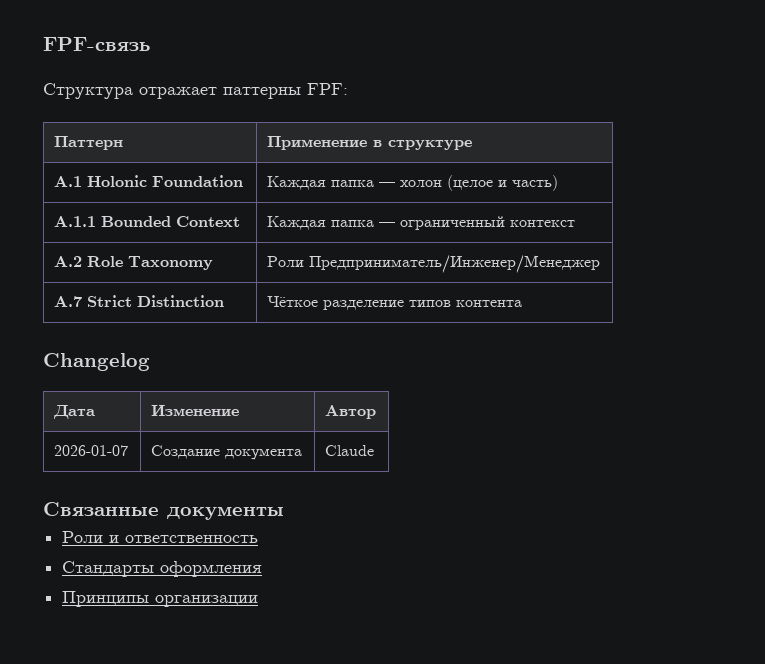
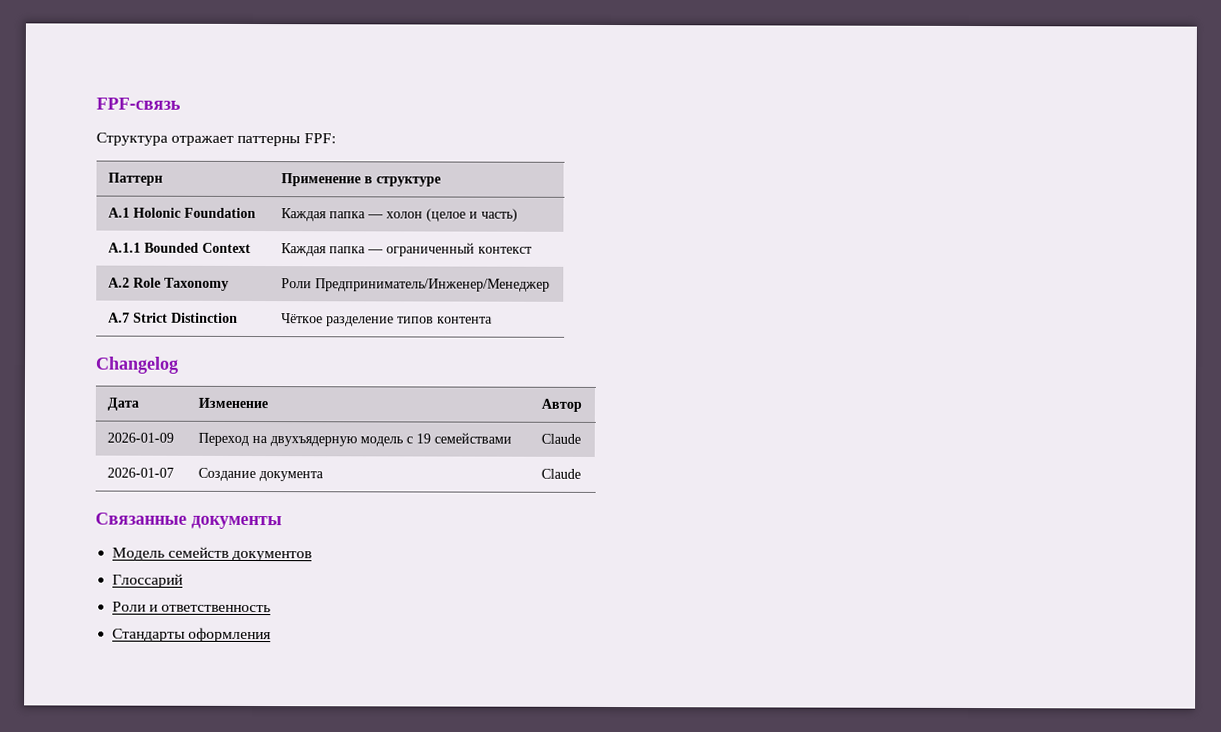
+ 2026-01-09 | Переход на двухъядерную модель с 19 семействами | Claude
+ Модель семейств документов
+ Глоссарий
- Принципы организации

